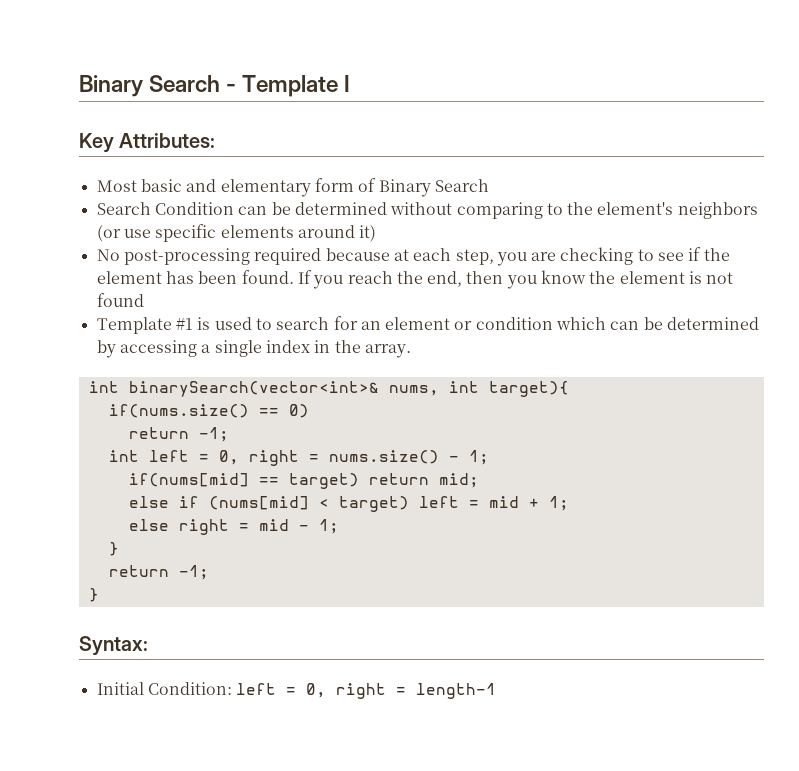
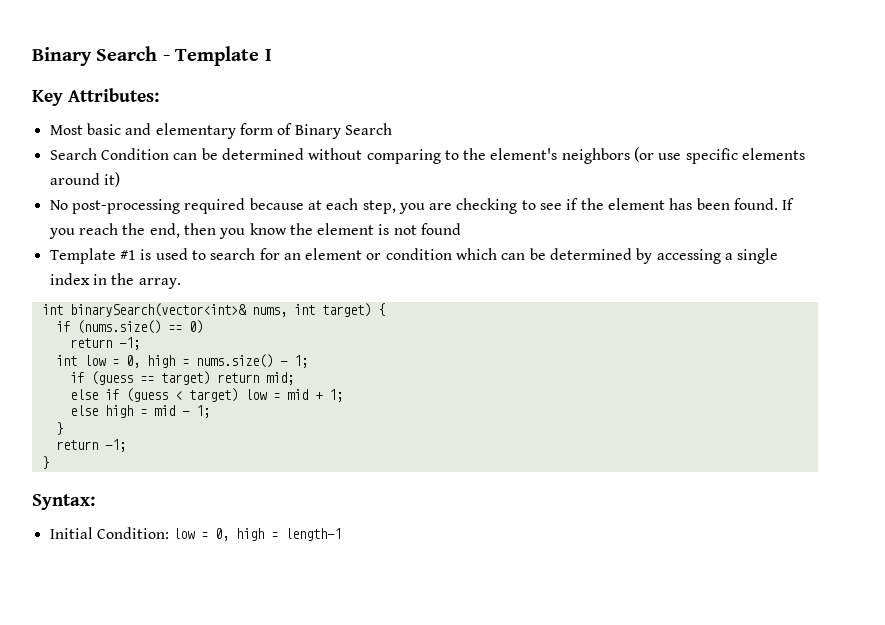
- int binarySearch(vector<int>& nums, int target){
- if(nums.size() == 0)
+ int binarySearch(vector<int>& nums, int target) {
+ if (nums.size() == 0)
- int left = 0, right = nums.size() - 1;
+ int low = 0, high = nums.size() - 1;
- if(nums[mid] == target) return mid;
+ if (guess == target) return mid;
- else if (nums[mid] < target) left = mid + 1;
+ else if (guess < target) low = mid + 1;
- else right = mid - 1;
+ else high = mid - 1;
- Initial Condition: left = 0, right = length-1
+ Initial Condition: low = 0, high = length-1

